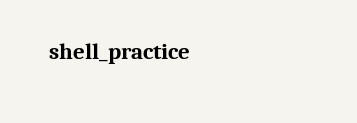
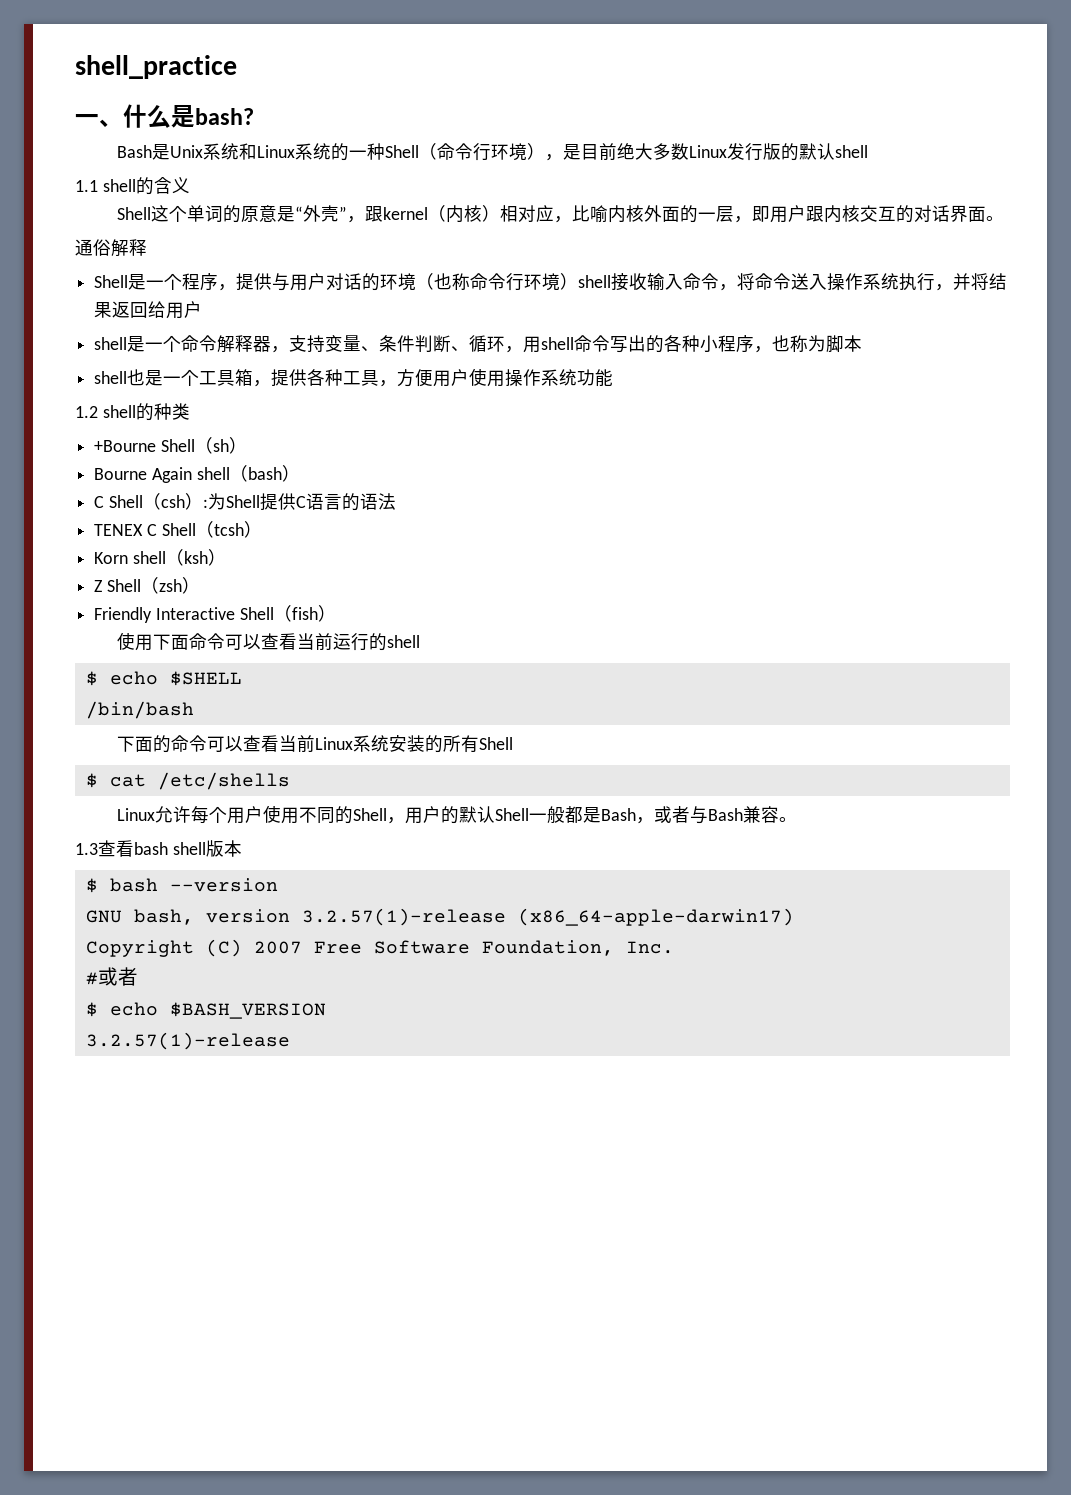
+ 一、什么是bash?
+ Bash是Unix系统和Linux系统的一种Shell（命令行环境），是目前绝大多数Linux发行版的默认shell
+ 1.1 shell的含义
+ Shell这个单词的原意是“外壳”，跟kernel（内核）相对应，比喻内核外面的一层，即用户跟内核交互的对话界面。
+ 通俗解释
+ Shell是一个程序，提供与用户对话的环境（也称命令行环境）shell接收输入命令，将命令送入操作系统执行，并将结果返回给用户
+ shell是一个命令解释器，支持变量、条件判断、循环，用shell命令写出的各种小程序，也称为脚本
+ shell也是一个工具箱，提供各种工具，方便用户使用操作系统功能
+ 1.2 shell的种类
+ +Bourne Shell（sh）
+ Bourne Again shell（bash）
+ C Shell（csh）:为Shell提供C语言的语法
+ TENEX C Shell（tcsh）
+ Korn shell（ksh）
+ Z Shell（zsh）
+ Friendly Interactive Shell（fish）
+ 使用下面命令可以查看当前运行的shell
+ $ echo $SHELL
+ /bin/bash
+ 下面的命令可以查看当前Linux系统安装的所有Shell
+ $ cat /etc/shells
+ Linux允许每个用户使用不同的Shell，用户的默认Shell一般都是Bash，或者与Bash兼容。
+ 1.3查看bash shell版本
+ $ bash --version
+ GNU bash, version 3.2.57(1)-release (x86_64-apple-darwin17)
+ Copyright (C) 2007 Free Software Foundation, Inc.
+ #或者
+ $ echo $BASH_VERSION
+ 3.2.57(1)-release

